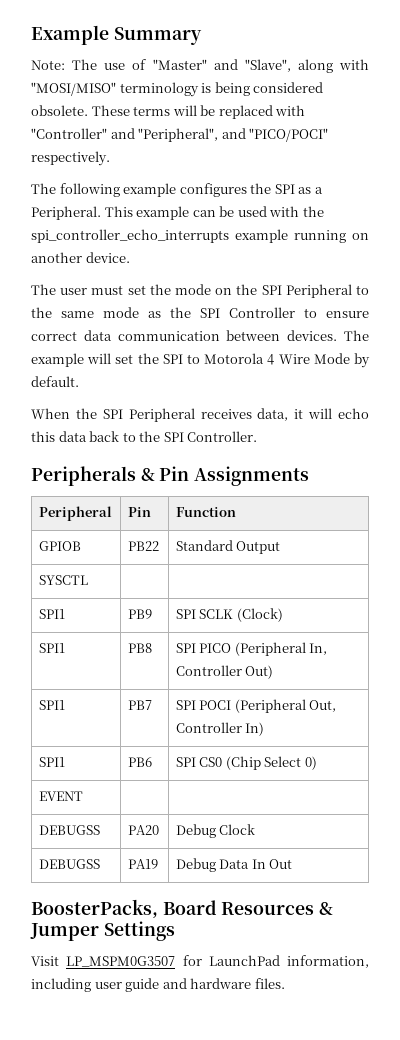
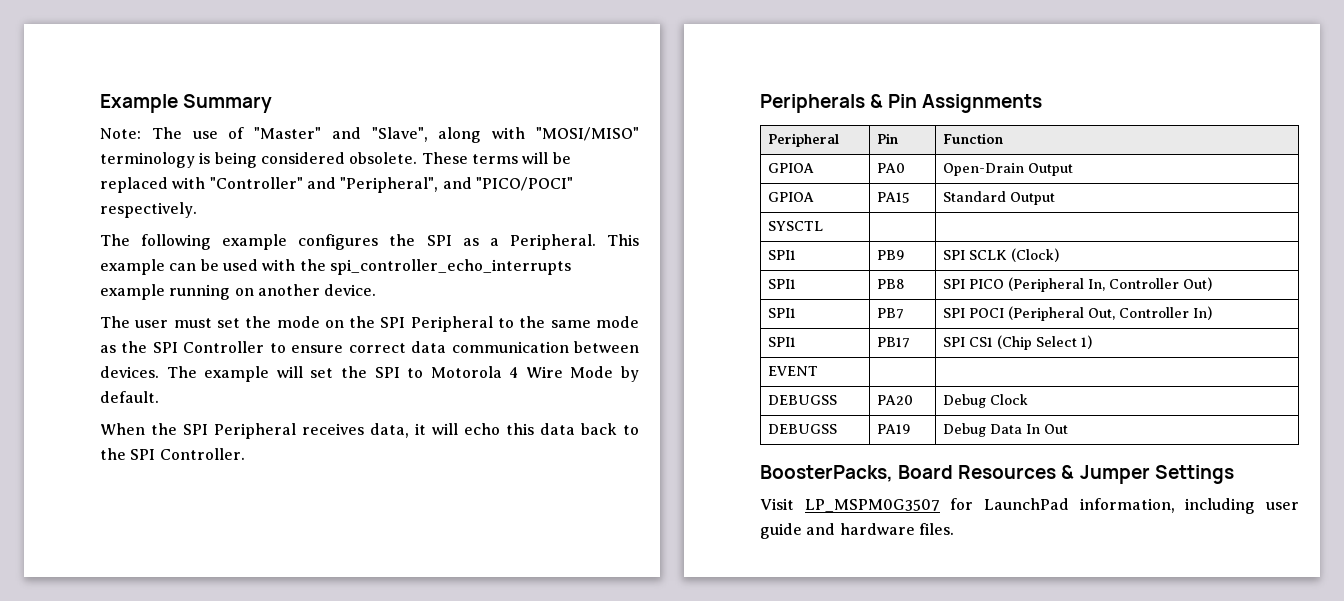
- GPIOB | PB22 | Standard Output
+ GPIOA | PA0 | Open-Drain Output
+ GPIOA | PA15 | Standard Output
- SPI1 | PB6 | SPI CS0 (Chip Select 0)
+ SPI1 | PB17 | SPI CS1 (Chip Select 1)

